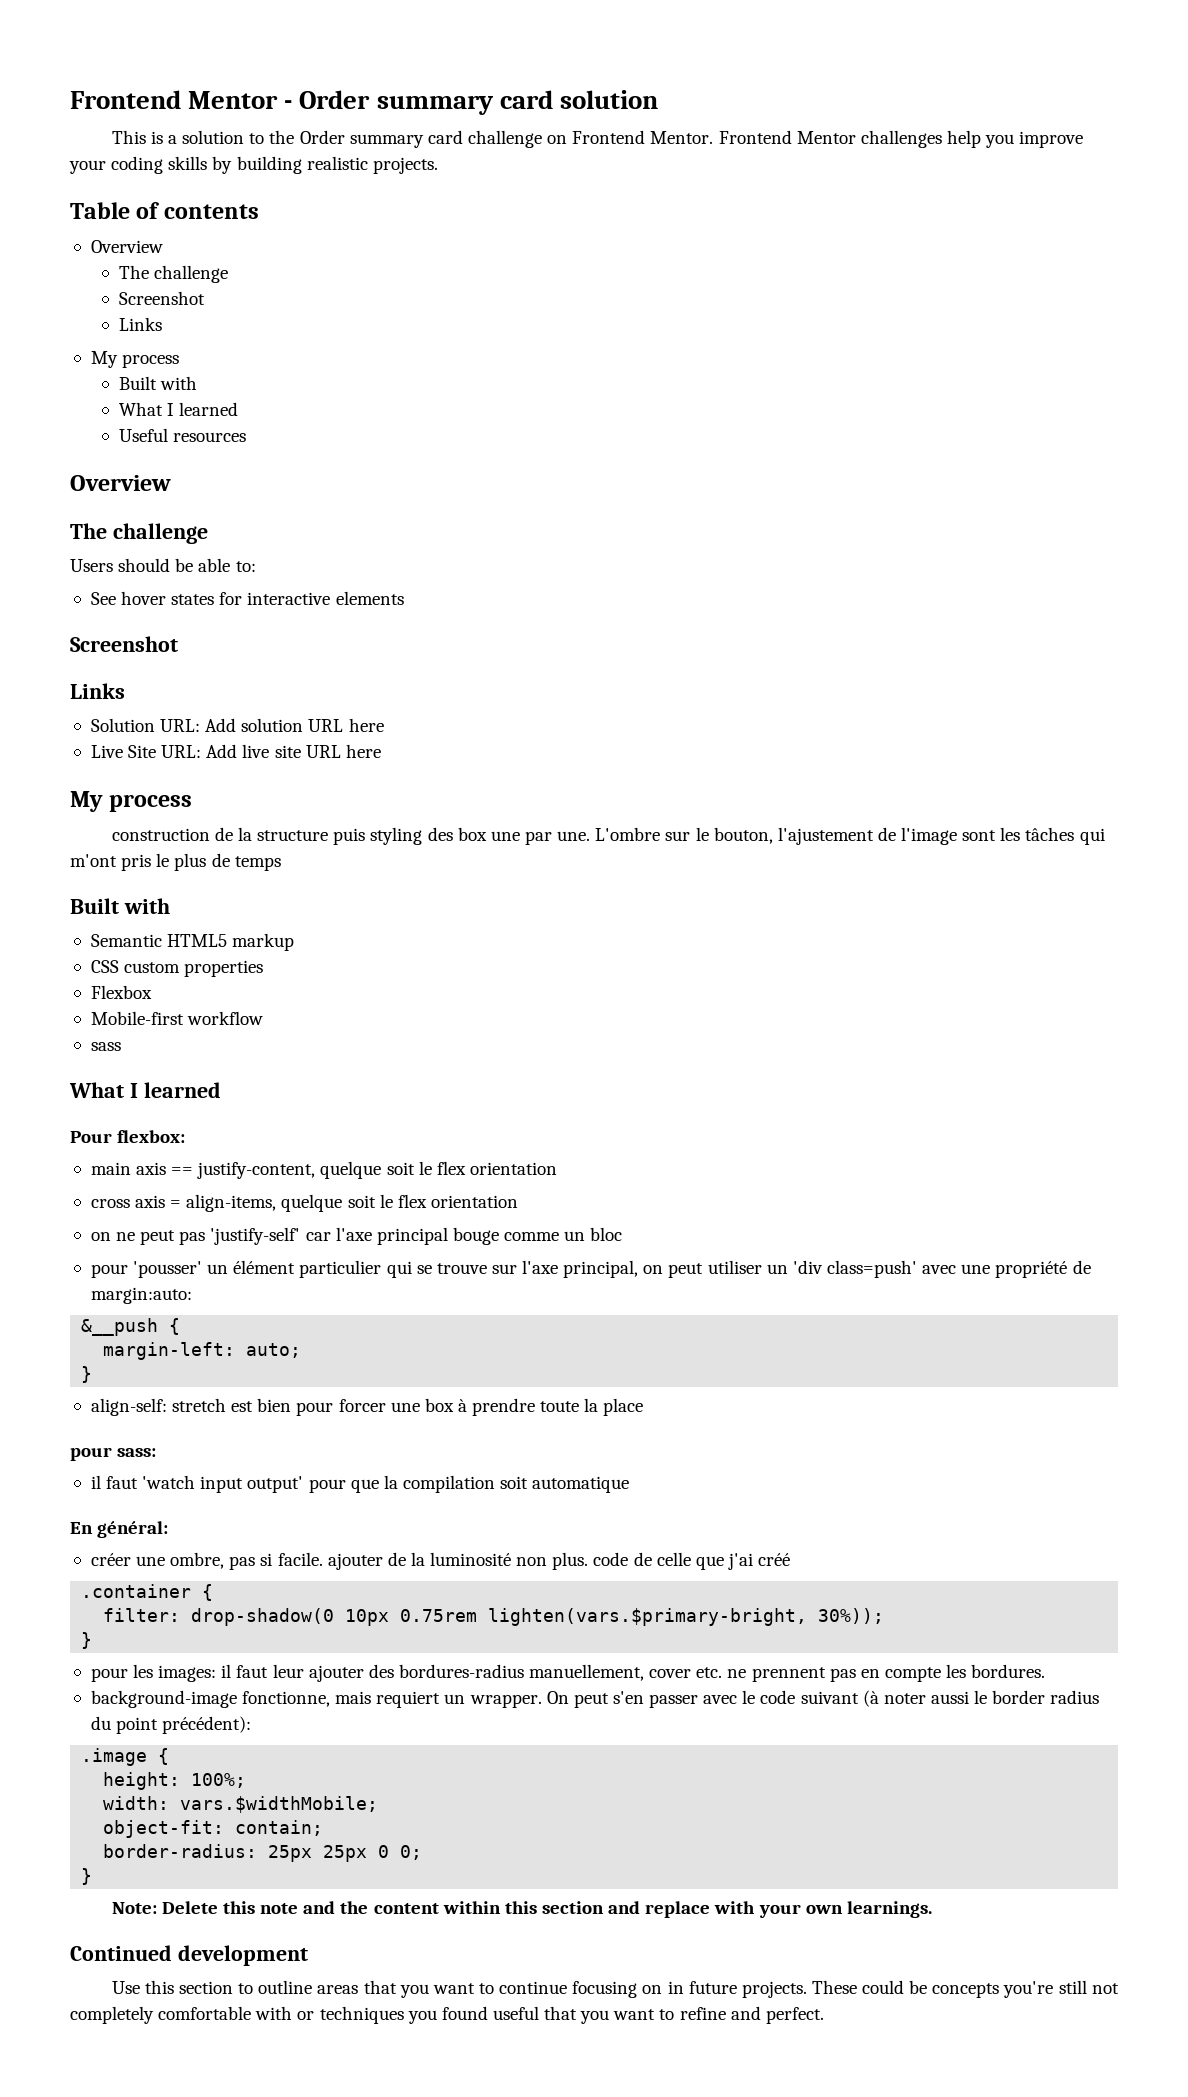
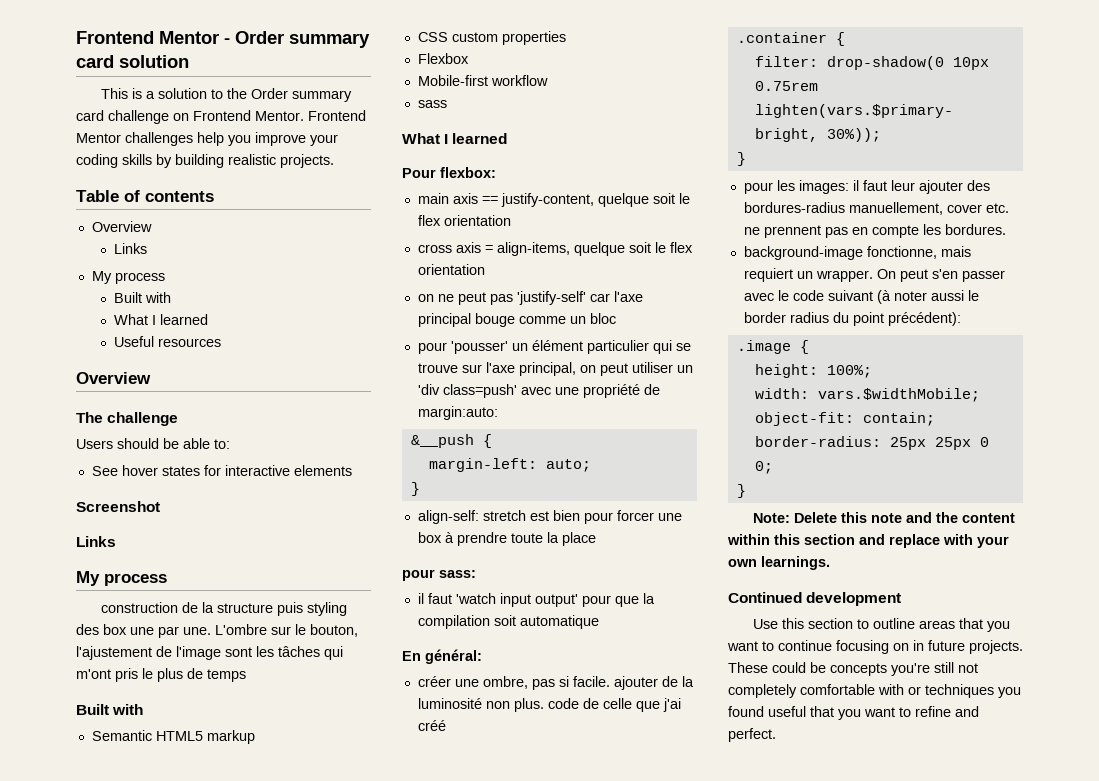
  Table of contents
  Overview
- The challenge
- Screenshot
- Solution URL: Add solution URL here
- Live Site URL: Add live site URL here

